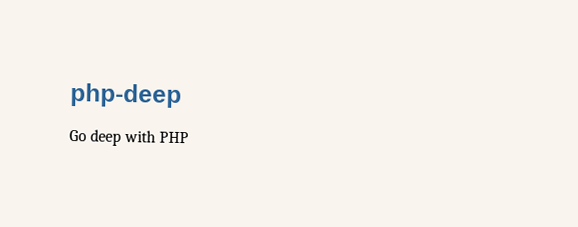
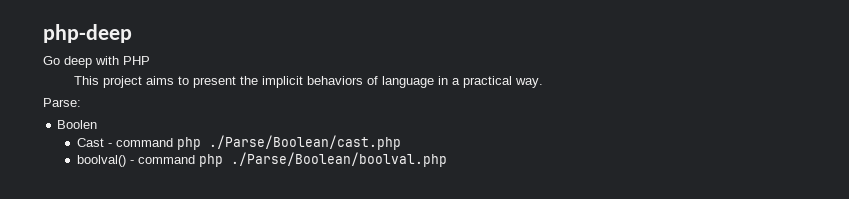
+ This project aims to present the implicit behaviors of language in a practical way.
+ Parse:
+ Boolen
+ Cast - command php ./Parse/Boolean/cast.php
+ boolval() - command php ./Parse/Boolean/boolval.php

